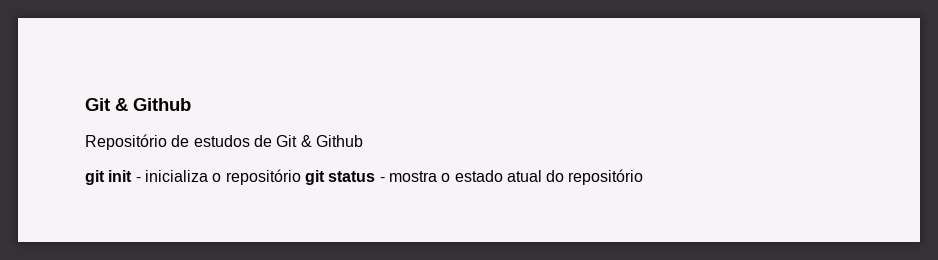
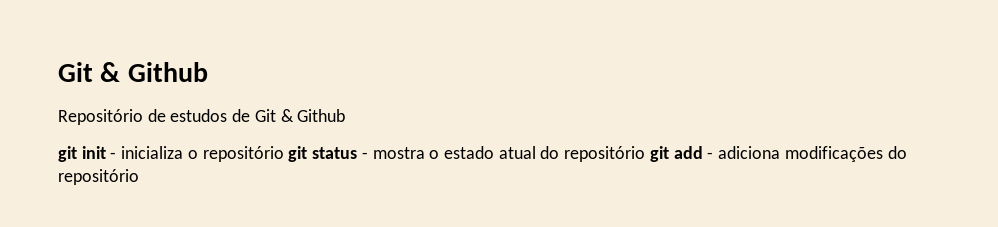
- git init - inicializa o repositório git status - mostra o estado atual do repositório
+ git init - inicializa o repositório git status - mostra o estado atual do repositório git add - adiciona modificações do repositório

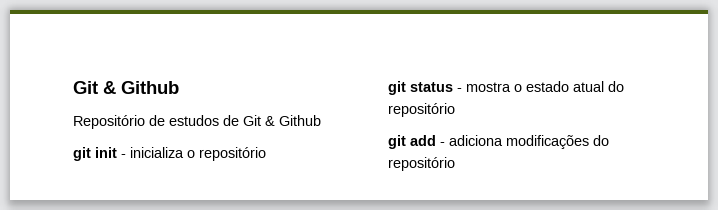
- git init - inicializa o repositório git status - mostra o estado atual do repositório git add - adiciona modificações do repositório
+ git init - inicializa o repositório
+ git status - mostra o estado atual do repositório
+ git add - adiciona modificações do repositório

